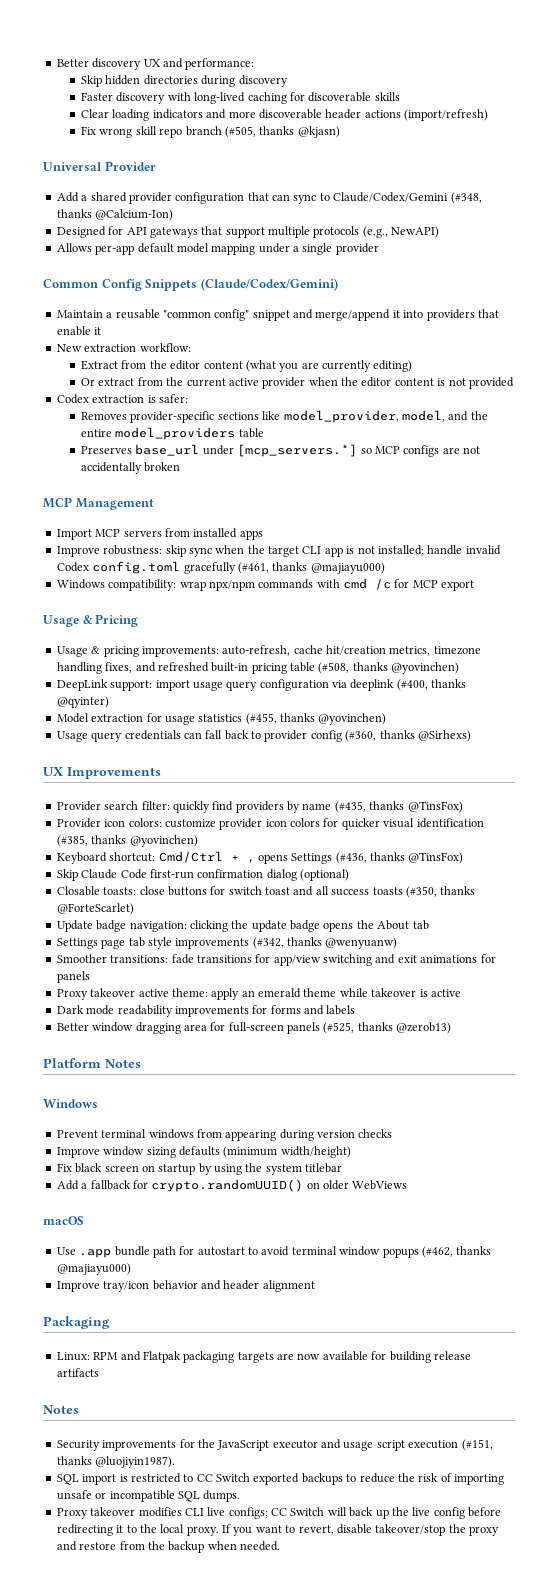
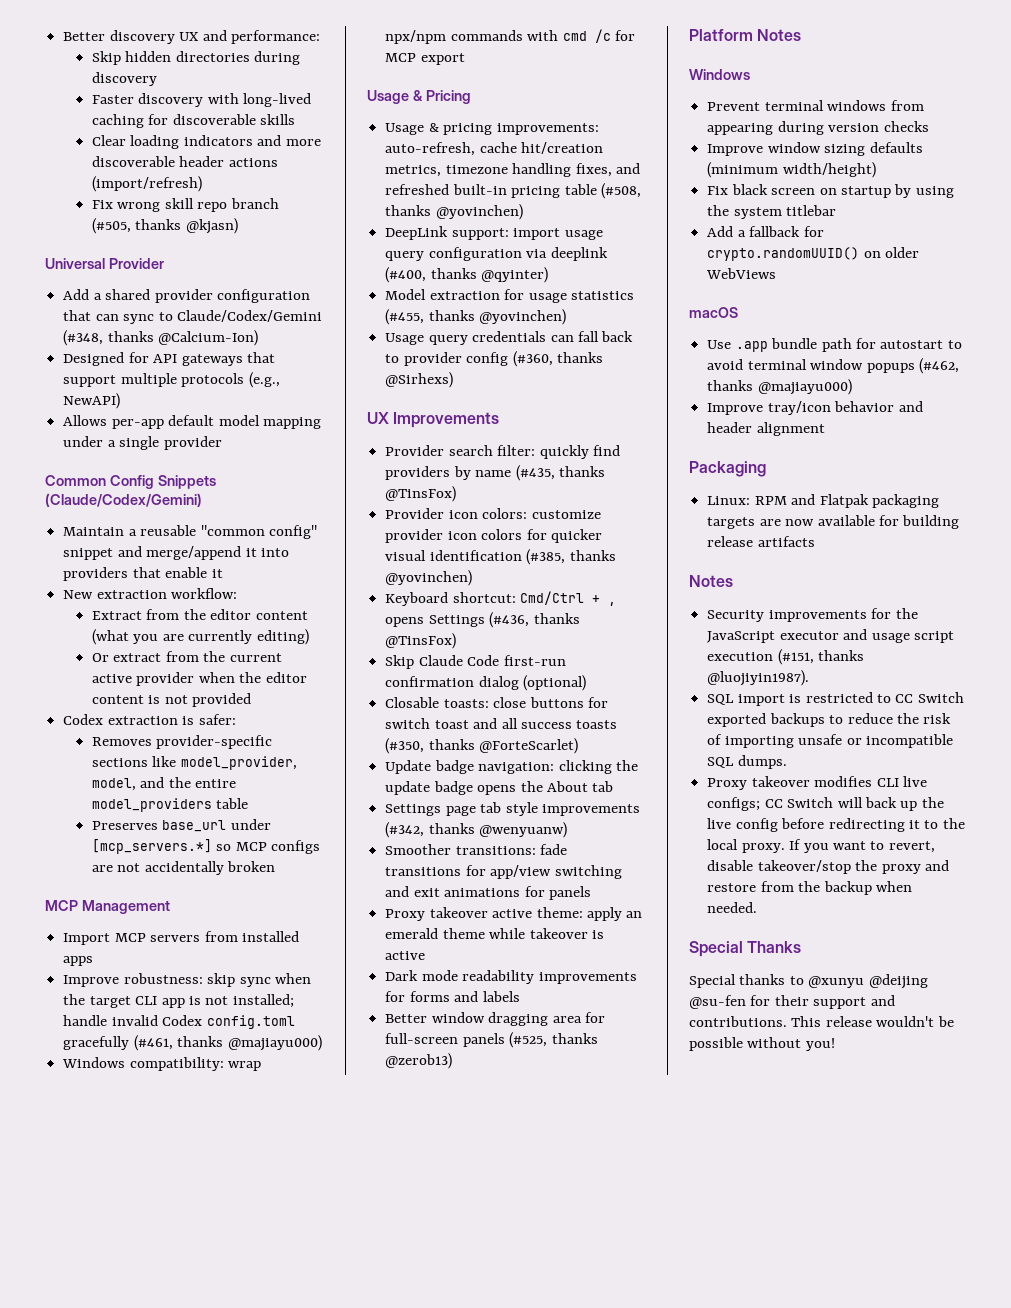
+ Special Thanks
+ Special thanks to @xunyu @deijing @su-fen for their support and contributions. This release wouldn't be possible without you!

